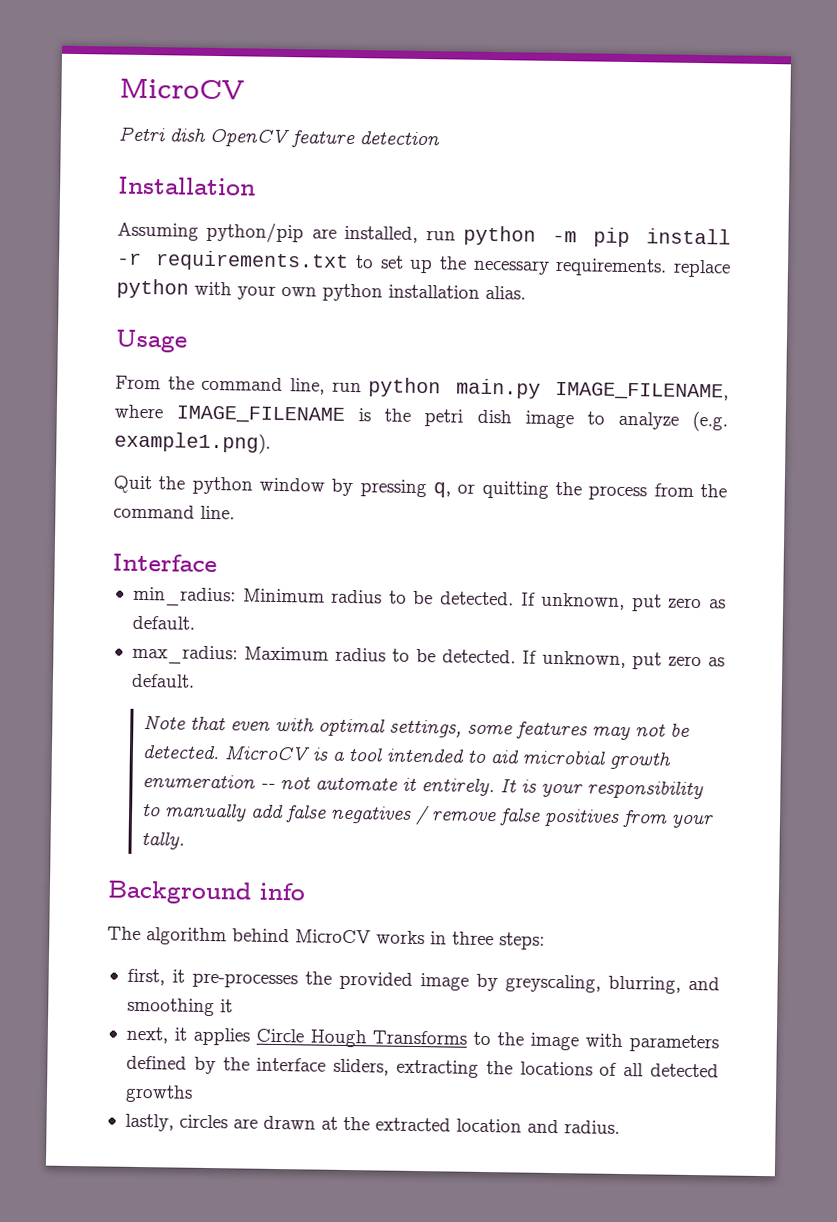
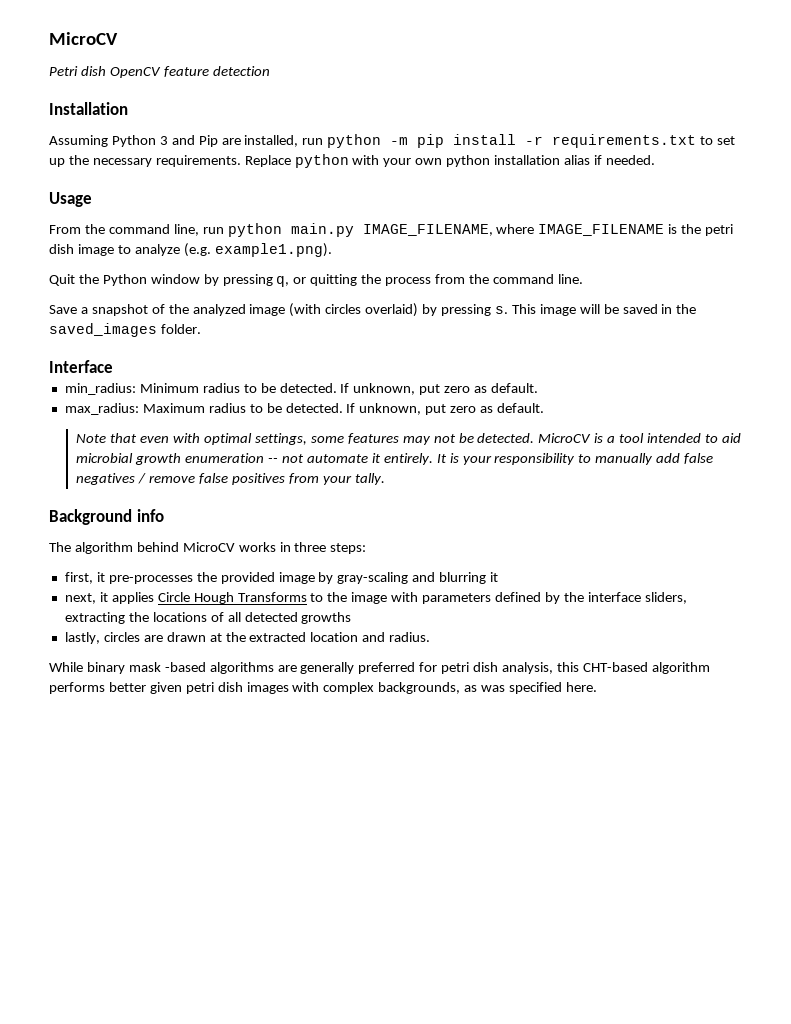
- Assuming python/pip are installed, run python -m pip install -r requirements.txt to set up the necessary requirements. replace python with your own python installation alias.
+ Assuming Python 3 and Pip are installed, run python -m pip install -r requirements.txt to set up the necessary requirements. Replace python with your own python installation alias if needed.
- Quit the python window by pressing q, or quitting the process from the command line.
+ Quit the Python window by pressing q, or quitting the process from the command line.
+ Save a snapshot of the analyzed image (with circles overlaid) by pressing s. This image will be saved in the saved_images folder.
- first, it pre-processes the provided image by greyscaling, blurring, and smoothing it
+ first, it pre-processes the provided image by gray-scaling and blurring it
+ While binary mask -based algorithms are generally preferred for petri dish analysis, this CHT-based algorithm performs better given petri dish images with complex backgrounds, as was specified here.

